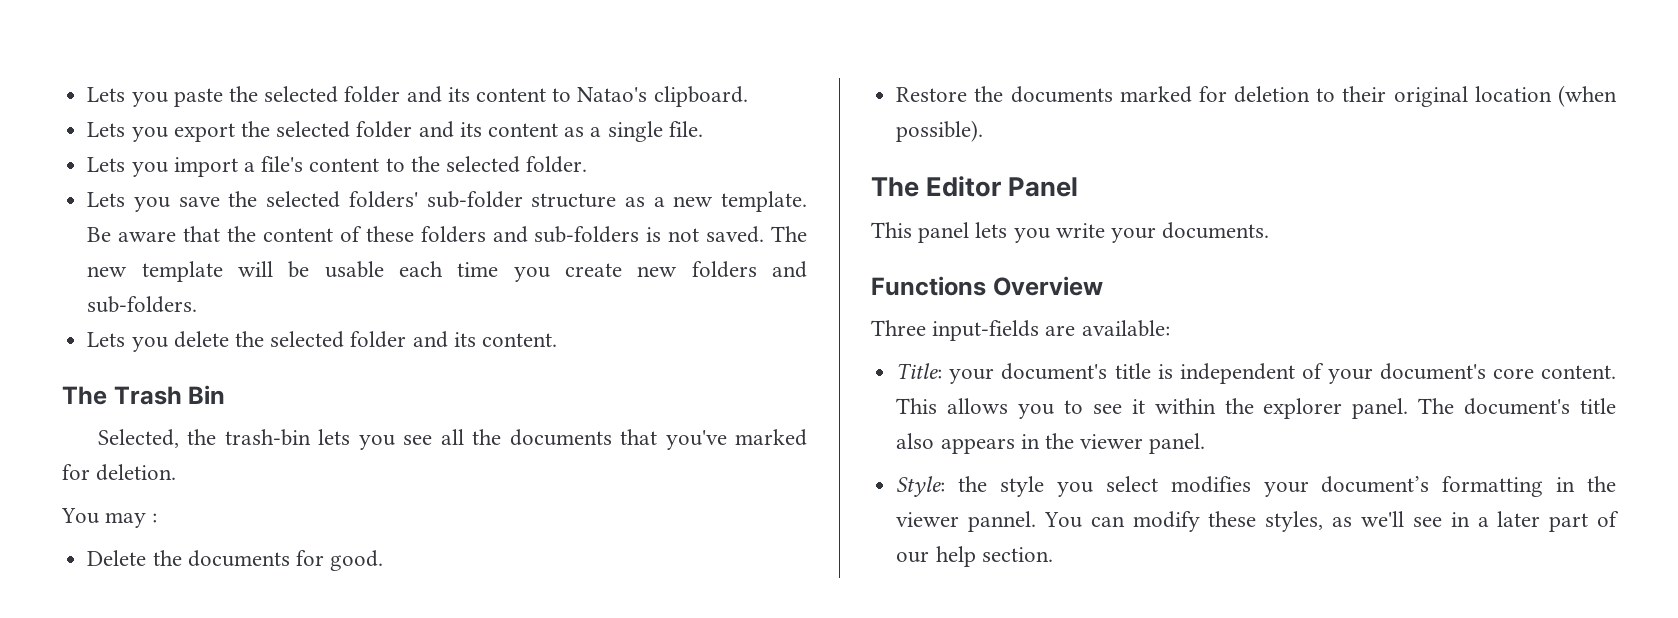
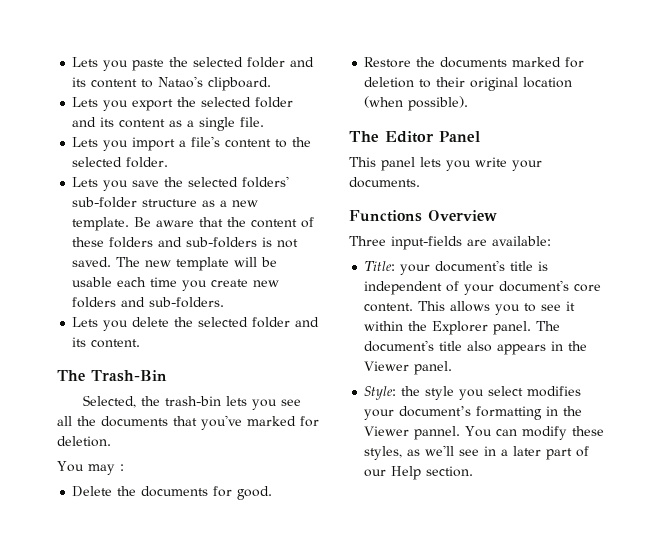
- The Trash Bin
+ The Trash-Bin
- This allows you to see it within the explorer panel.
+ This allows you to see it within the Explorer panel.
- The document's title also appears in the viewer panel.
+ The document's title also appears in the Viewer panel.
- Style: the style you select modifies your document’s formatting in the viewer pannel.
+ Style: the style you select modifies your document’s formatting in the Viewer pannel.
- You can modify these styles, as we'll see in a later part of our help section.
+ You can modify these styles, as we'll see in a later part of our Help section.

